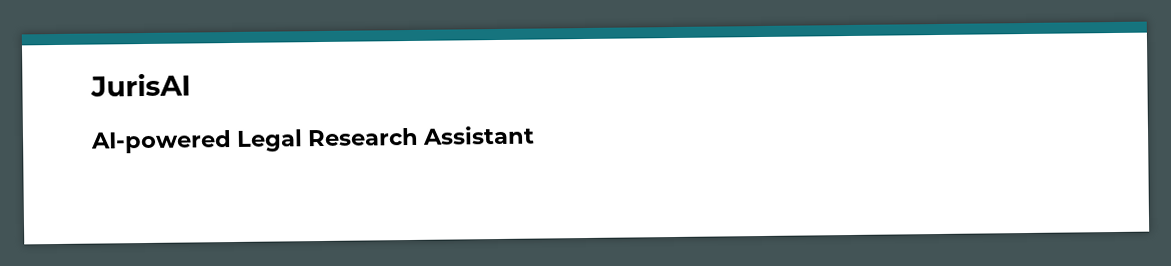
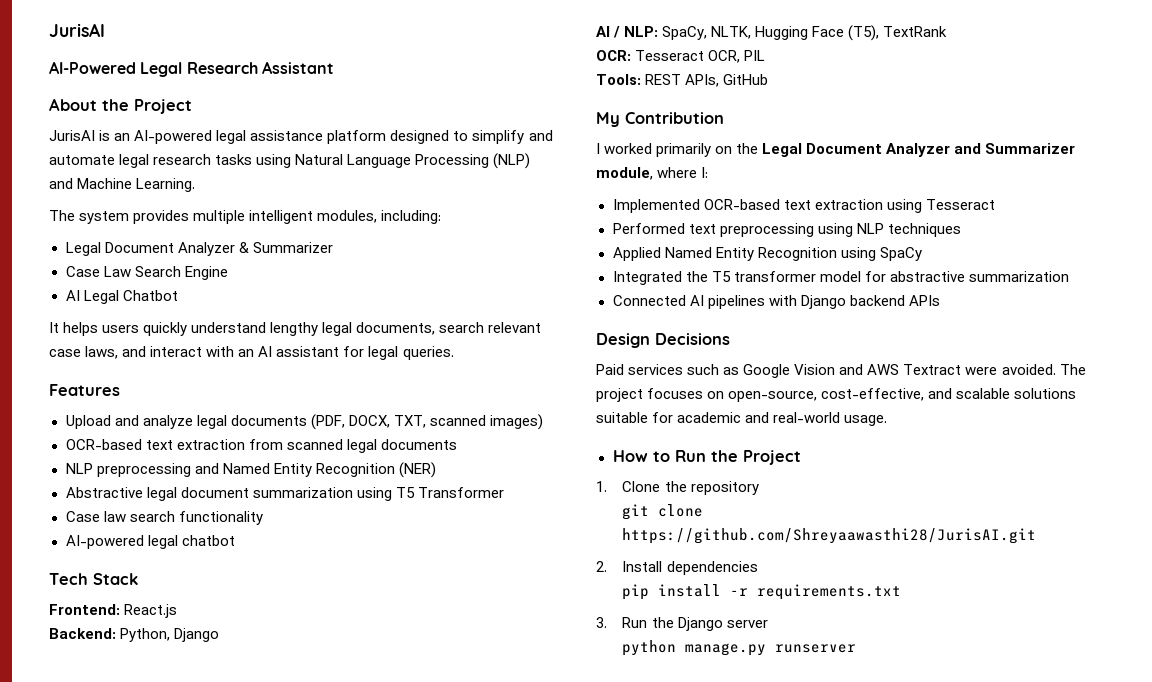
- AI-powered Legal Research Assistant
+ AI-Powered Legal Research Assistant
+ About the Project
+ JurisAI is an AI-powered legal assistance platform designed to simplify and automate legal research tasks using Natural Language Processing (NLP) and Machine Learning.
+ The system provides multiple intelligent modules, including:
+ Legal Document Analyzer & Summarizer
+ Case Law Search Engine
+ AI Legal Chatbot
+ It helps users quickly understand lengthy legal documents, search relevant case laws, and interact with an AI assistant for legal queries.
+ Features
+ Upload and analyze legal documents (PDF, DOCX, TXT, scanned images)
+ OCR-based text extraction from scanned legal documents
+ NLP preprocessing and Named Entity Recognition (NER)
+ Abstractive legal document summarization using T5 Transformer
+ Case law search functionality
+ AI-powered legal chatbot
+ Tech Stack
+ Frontend: React.js
+ Backend: Python, Django
+ AI / NLP: SpaCy, NLTK, Hugging Face (T5), TextRank
+ OCR: Tesseract OCR, PIL
+ Tools: REST APIs, GitHub
+ My Contribution
+ I worked primarily on the Legal Document Analyzer and Summarizer module, where I:
+ Implemented OCR-based text extraction using Tesseract
+ Performed text preprocessing using NLP techniques
+ Applied Named Entity Recognition using SpaCy
+ Integrated the T5 transformer model for abstractive summarization
+ Connected AI pipelines with Django backend APIs
+ Design Decisions
+ Paid services such as Google Vision and AWS Textract were avoided. The project focuses on open-source, cost-effective, and scalable solutions suitable for academic and real-world usage.
+ How to Run the Project
+ 1. Clone the repository
+ git clone https://github.com/Shreyaawasthi28/JurisAI.git
+ 2. Install dependencies
+ pip install -r requirements.txt
+ 3. Run the Django server
+ python manage.py runserver

